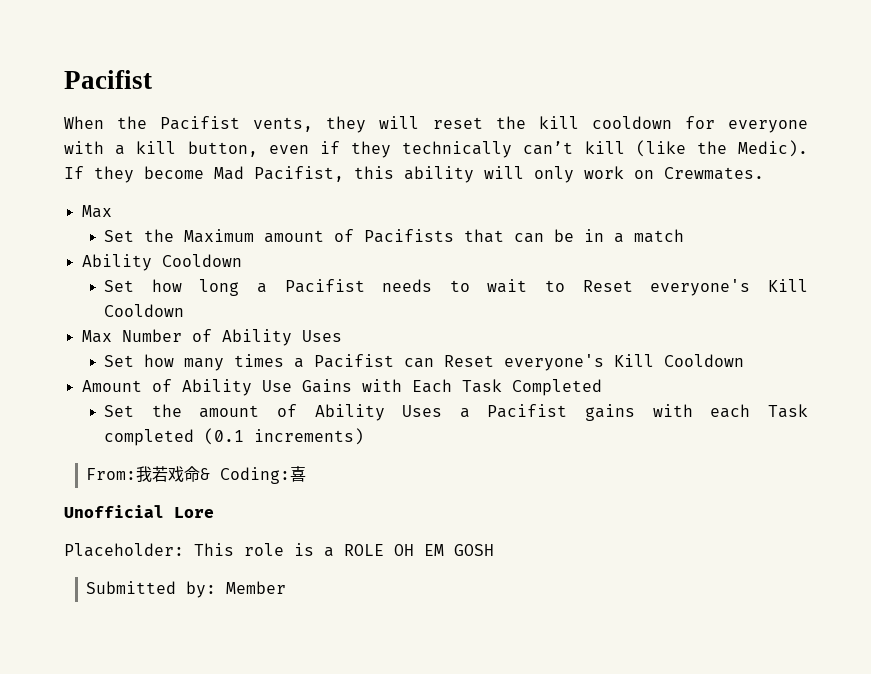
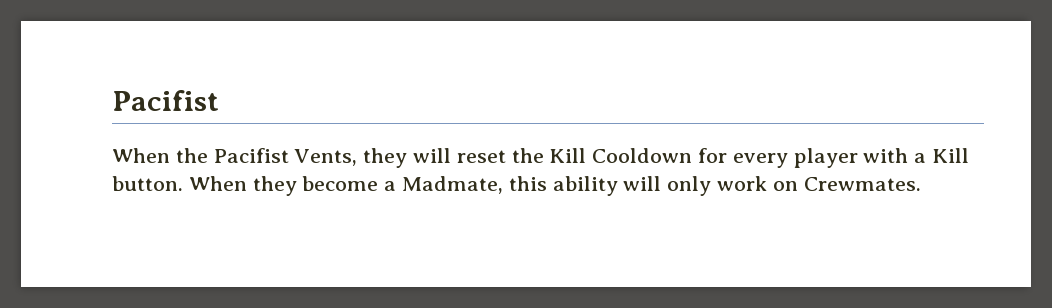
- When the Pacifist vents, they will reset the kill cooldown for everyone with a kill button, even if they technically can’t kill (like the Medic). If they become Mad Pacifist, this ability will only work on Crewmates.
- Max
- Set the Maximum amount of Pacifists that can be in a match
- Ability Cooldown
- Set how long a Pacifist needs to wait to Reset everyone's Kill Cooldown
- Max Number of Ability Uses
- Set how many times a Pacifist can Reset everyone's Kill Cooldown
- Amount of Ability Use Gains with Each Task Completed
- Set the amount of Ability Uses a Pacifist gains with each Task completed (0.1 increments)
- From:我若戏命& Coding:喜
- Unofficial Lore
- Placeholder: This role is a ROLE OH EM GOSH
- Submitted by: Member
+ When the Pacifist Vents, they will reset the Kill Cooldown for every player with a Kill button. When they become a Madmate, this ability will only work on Crewmates.

